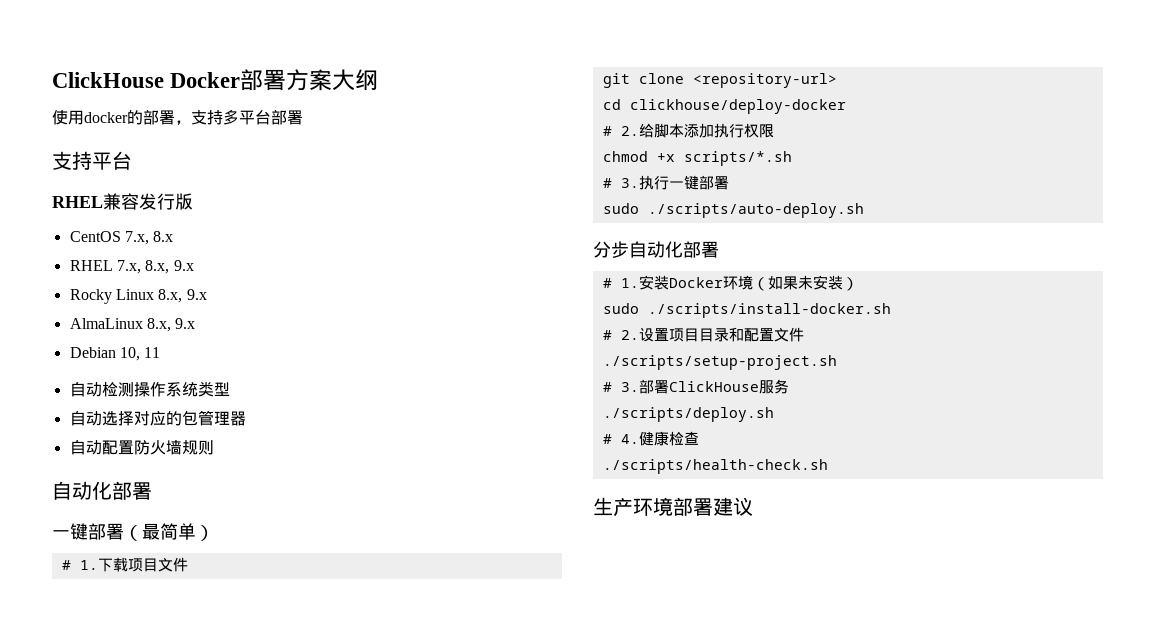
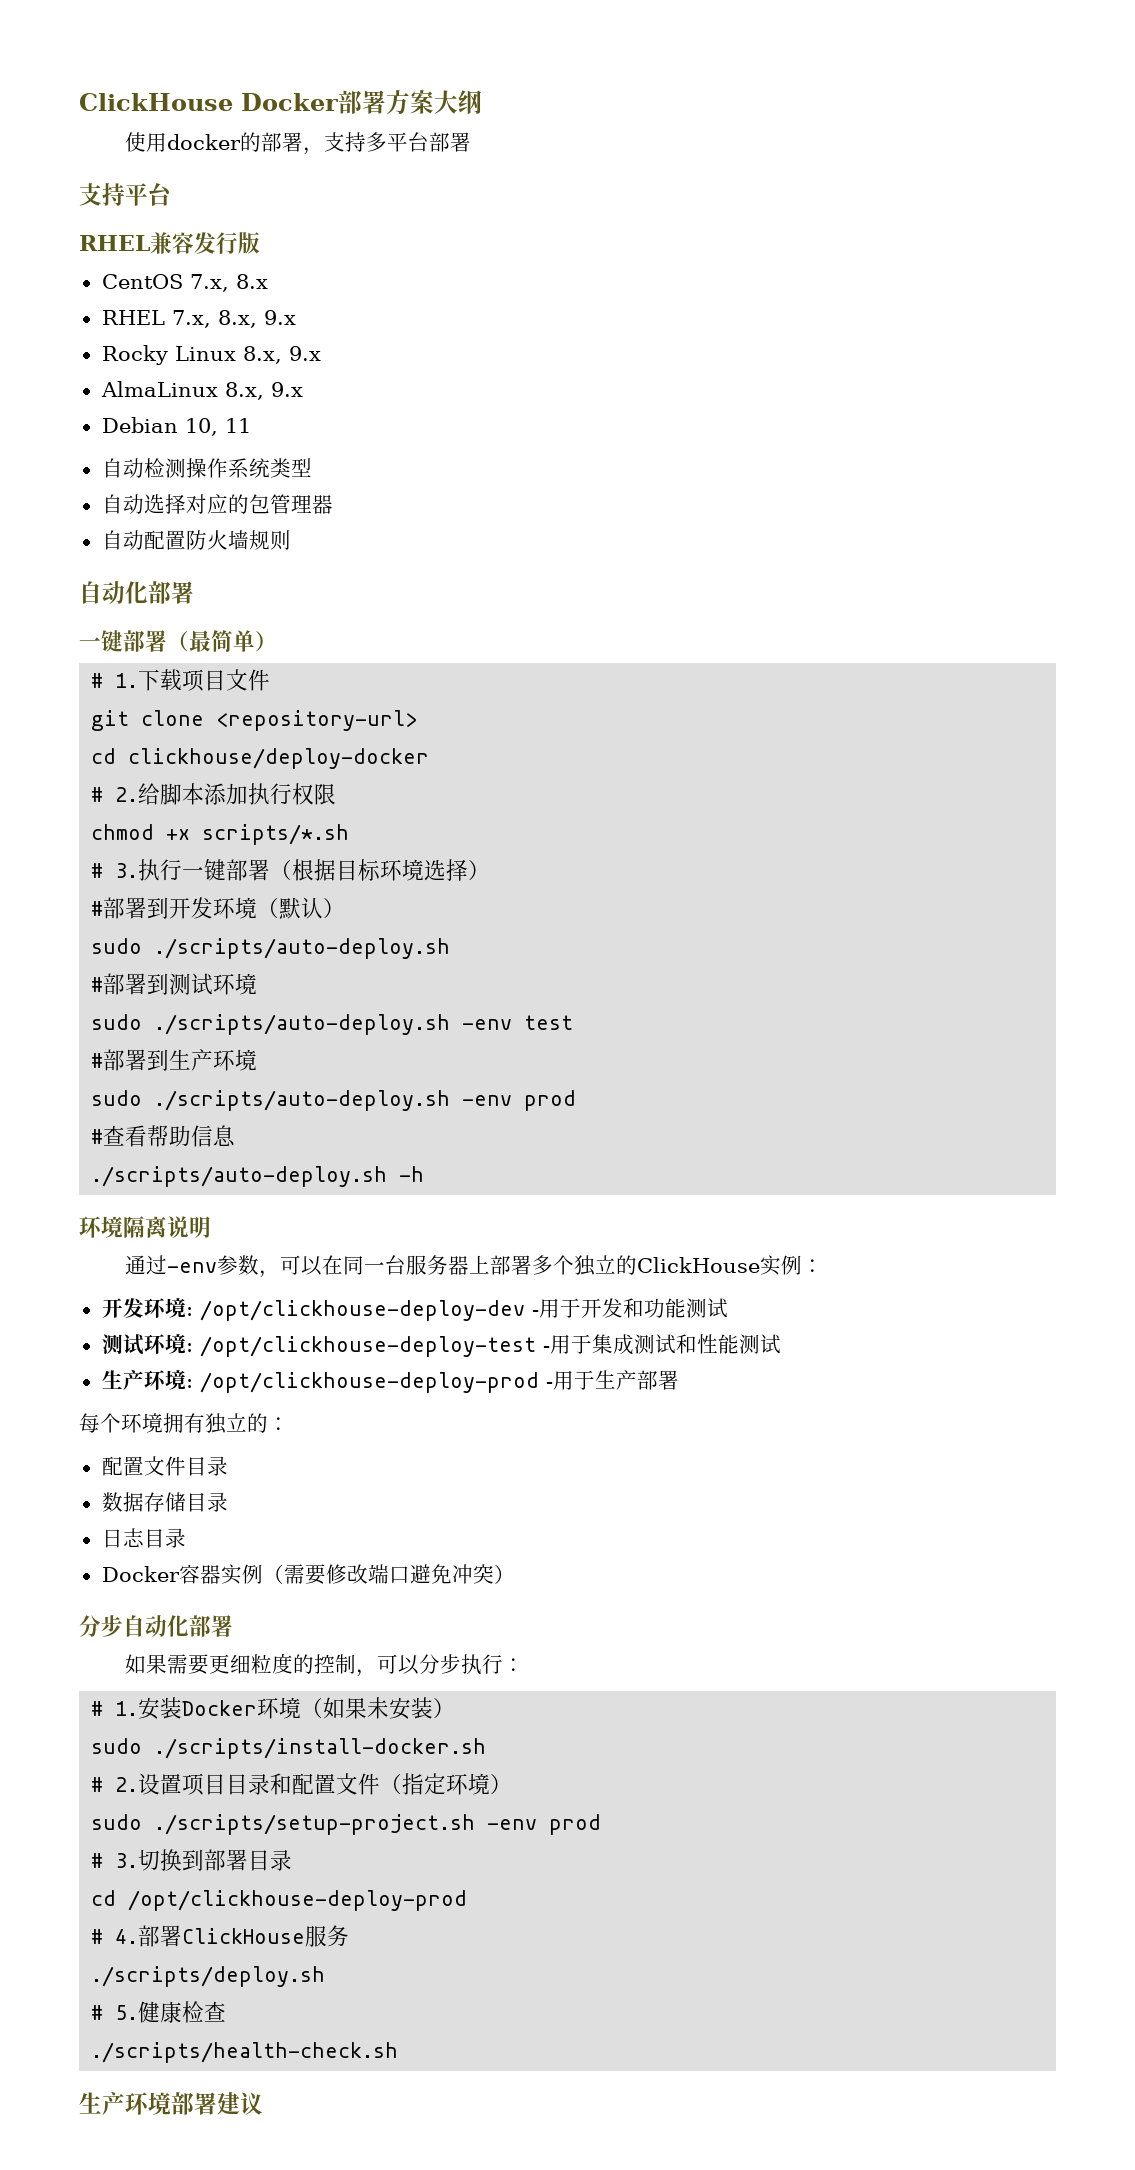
- # 3.执行一键部署
+ # 3.执行一键部署（根据目标环境选择）
+ #部署到开发环境（默认）
  sudo ./scripts/auto-deploy.sh
+ #部署到测试环境
+ sudo ./scripts/auto-deploy.sh -env test
+ #部署到生产环境
+ sudo ./scripts/auto-deploy.sh -env prod
+ #查看帮助信息
+ ./scripts/auto-deploy.sh -h
+ 环境隔离说明
+ 通过-env参数，可以在同一台服务器上部署多个独立的ClickHouse实例：
+ 开发环境: /opt/clickhouse-deploy-dev -用于开发和功能测试
+ 测试环境: /opt/clickhouse-deploy-test -用于集成测试和性能测试
+ 生产环境: /opt/clickhouse-deploy-prod -用于生产部署
+ 每个环境拥有独立的：
+ 配置文件目录
+ 数据存储目录
+ 日志目录
+ Docker容器实例（需要修改端口避免冲突）
  分步自动化部署
+ 如果需要更细粒度的控制，可以分步执行：
- # 2.设置项目目录和配置文件
- ./scripts/setup-project.sh
- # 3.部署ClickHouse服务
+ # 2.设置项目目录和配置文件（指定环境）
+ sudo ./scripts/setup-project.sh -env prod
+ # 3.切换到部署目录
+ cd /opt/clickhouse-deploy-prod
+ # 4.部署ClickHouse服务
- # 4.健康检查
+ # 5.健康检查

